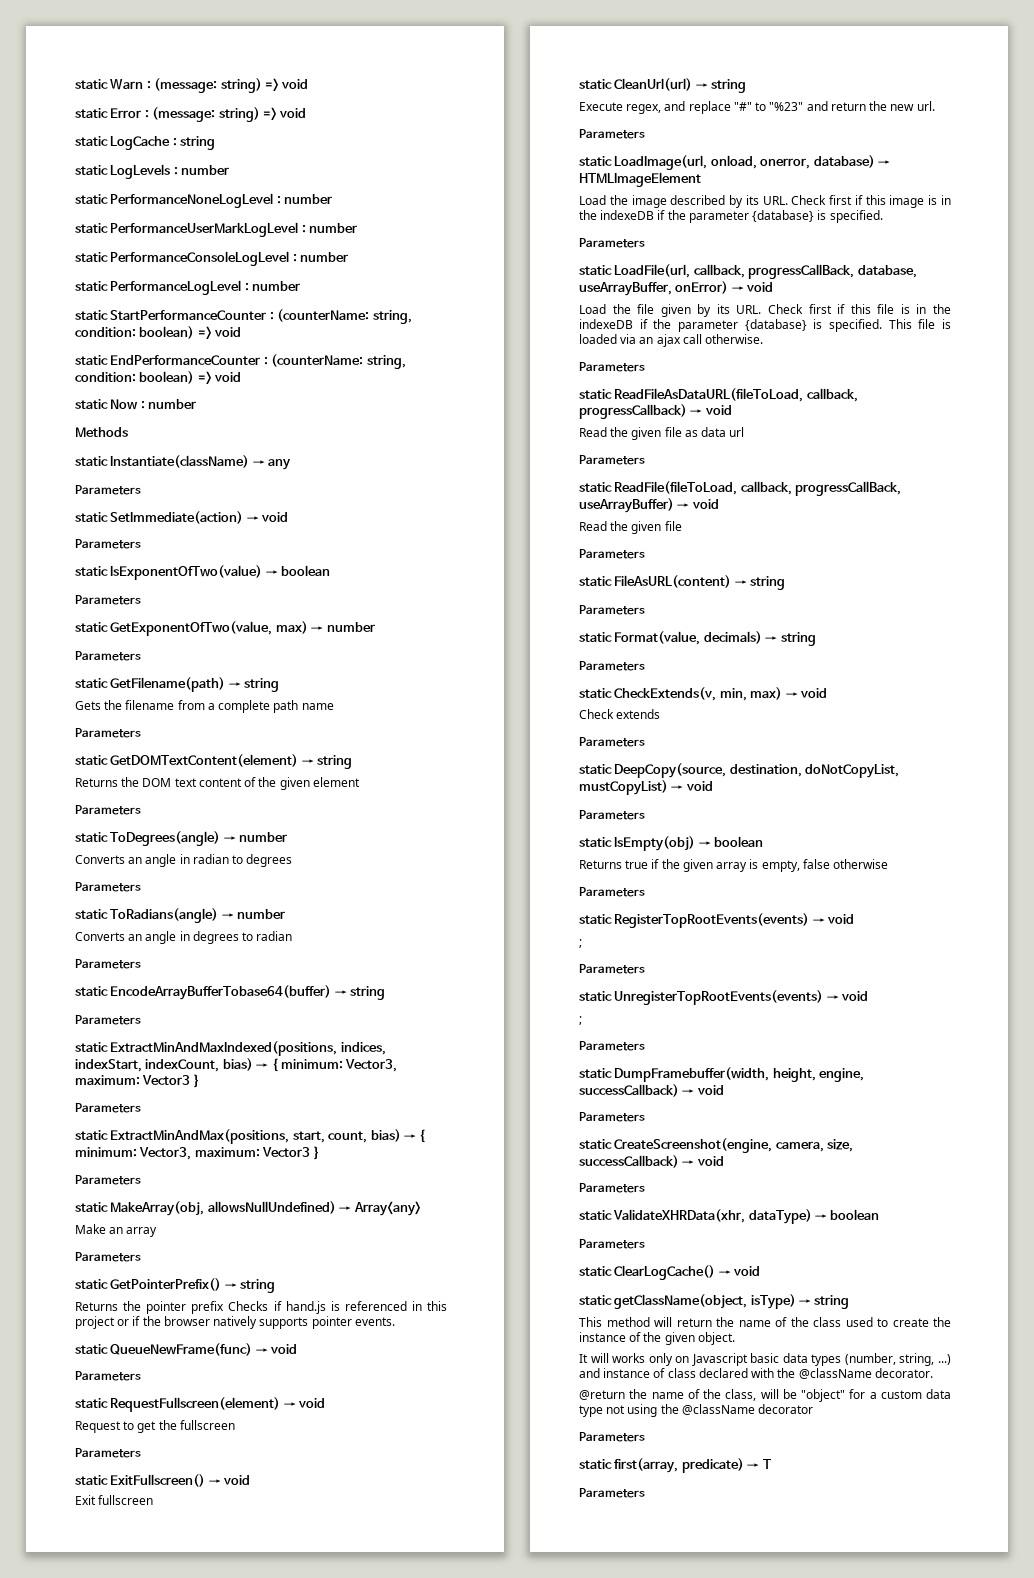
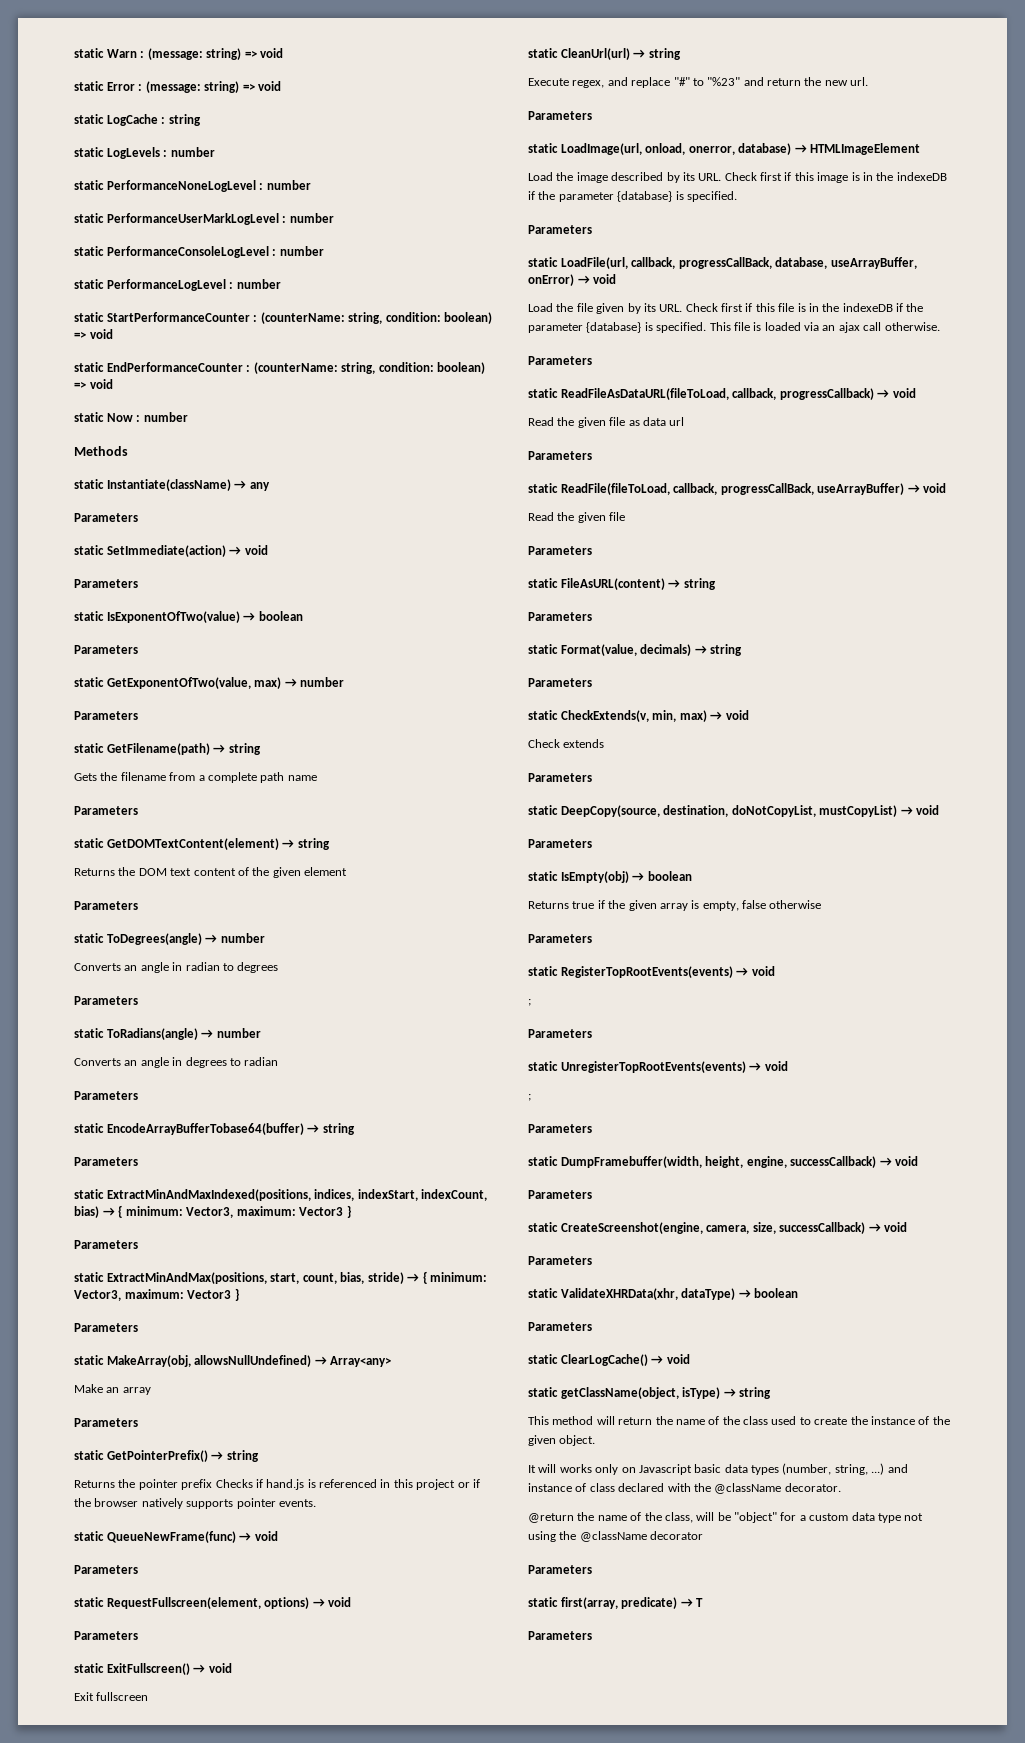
- static ExtractMinAndMax(positions, start, count, bias) → { minimum: Vector3, maximum: Vector3 }
+ static ExtractMinAndMax(positions, start, count, bias, stride) → { minimum: Vector3, maximum: Vector3 }
- static RequestFullscreen(element) → void
- Request to get the fullscreen
+ static RequestFullscreen(element, options) → void

